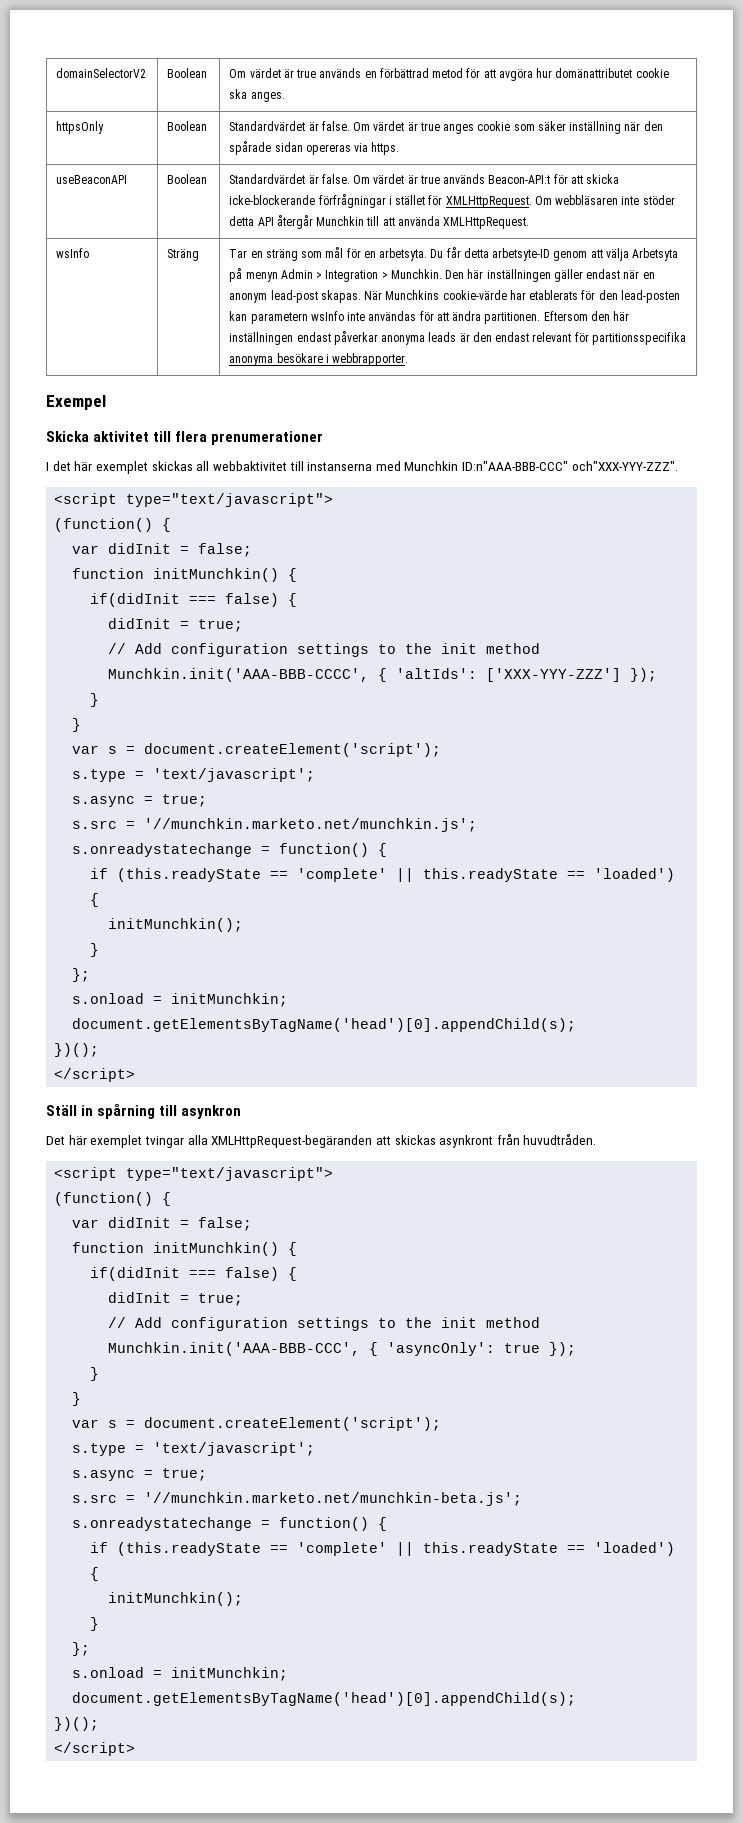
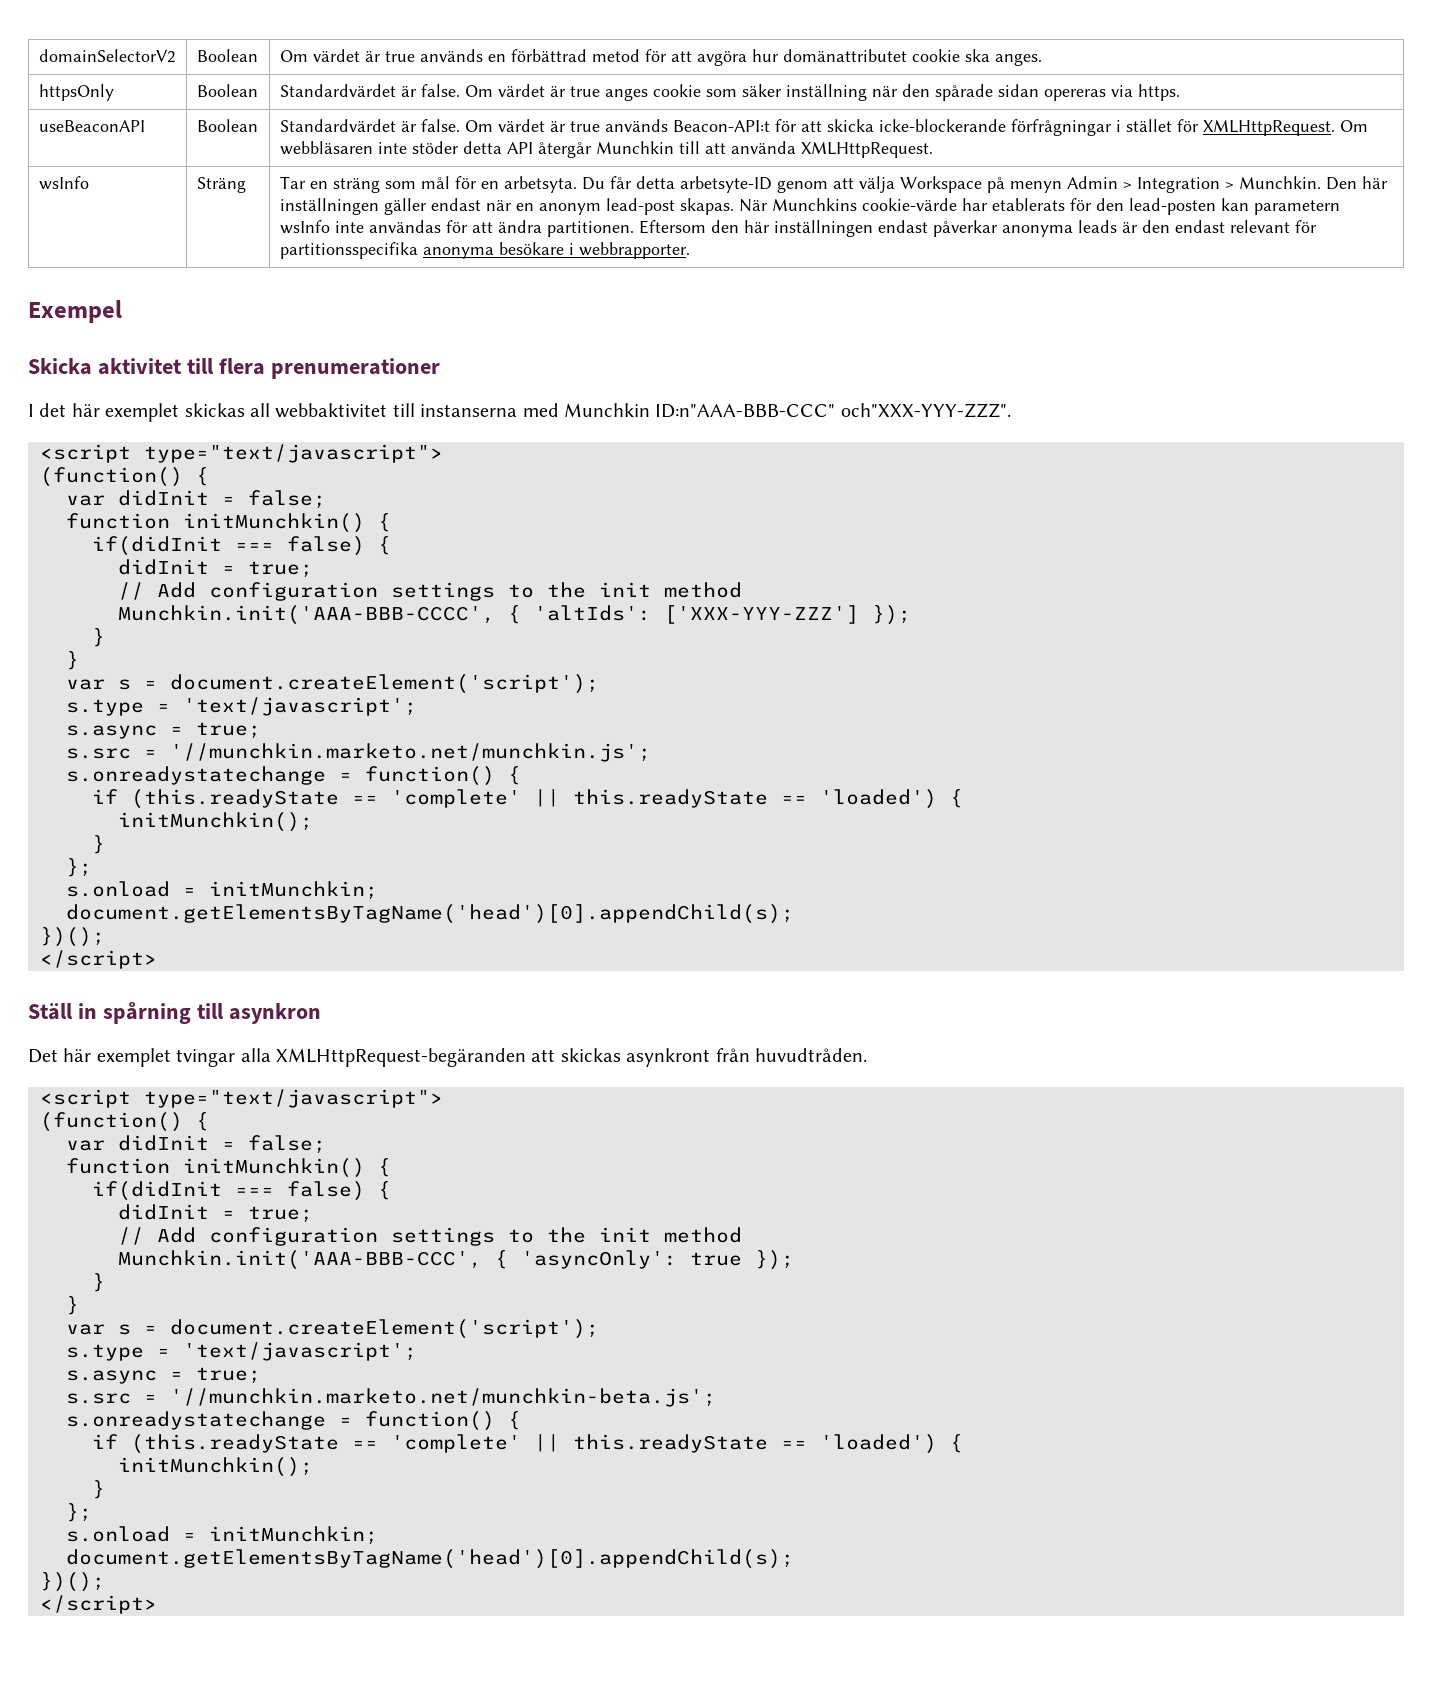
- Du får detta arbetsyte-ID genom att välja Arbetsyta på menyn Admin > Integration > Munchkin.
+ Du får detta arbetsyte-ID genom att välja Workspace på menyn Admin > Integration > Munchkin.

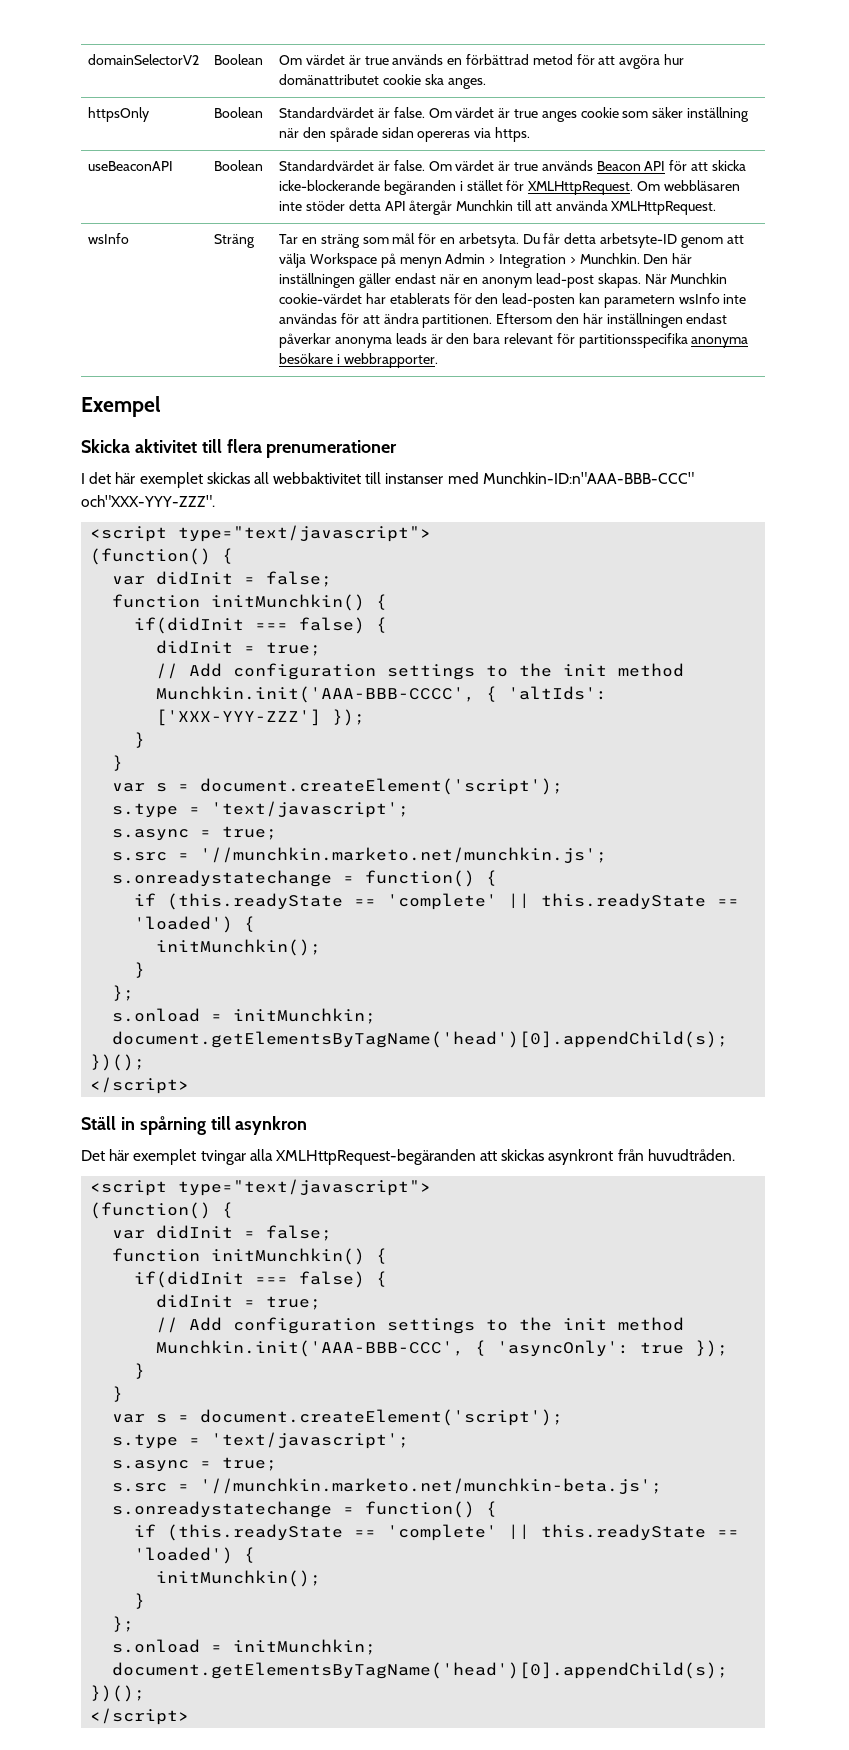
- useBeaconAPI | Boolean | Standardvärdet är false. Om värdet är true används Beacon-API:t för att skicka icke-blockerande förfrågningar i stället för XMLHttpRequest. Om webbläsaren inte stöder detta API återgår Munchkin till att använda XMLHttpRequest.
+ useBeaconAPI | Boolean | Standardvärdet är false. Om värdet är true används Beacon API för att skicka icke-blockerande begäranden i stället för XMLHttpRequest. Om webbläsaren inte stöder detta API återgår Munchkin till att använda XMLHttpRequest.
- När Munchkins cookie-värde har etablerats för den lead-posten kan parametern wsInfo inte användas för att ändra partitionen.
+ När Munchkin cookie-värdet har etablerats för den lead-posten kan parametern wsInfo inte användas för att ändra partitionen.
- Eftersom den här inställningen endast påverkar anonyma leads är den endast relevant för partitionsspecifika anonyma besökare i webbrapporter.
+ Eftersom den här inställningen endast påverkar anonyma leads är den bara relevant för partitionsspecifika anonyma besökare i webbrapporter.
- I det här exemplet skickas all webbaktivitet till instanserna med Munchkin ID:n"AAA-BBB-CCC" och"XXX-YYY-ZZZ".
+ I det här exemplet skickas all webbaktivitet till instanser med Munchkin-ID:n"AAA-BBB-CCC" och"XXX-YYY-ZZZ".

